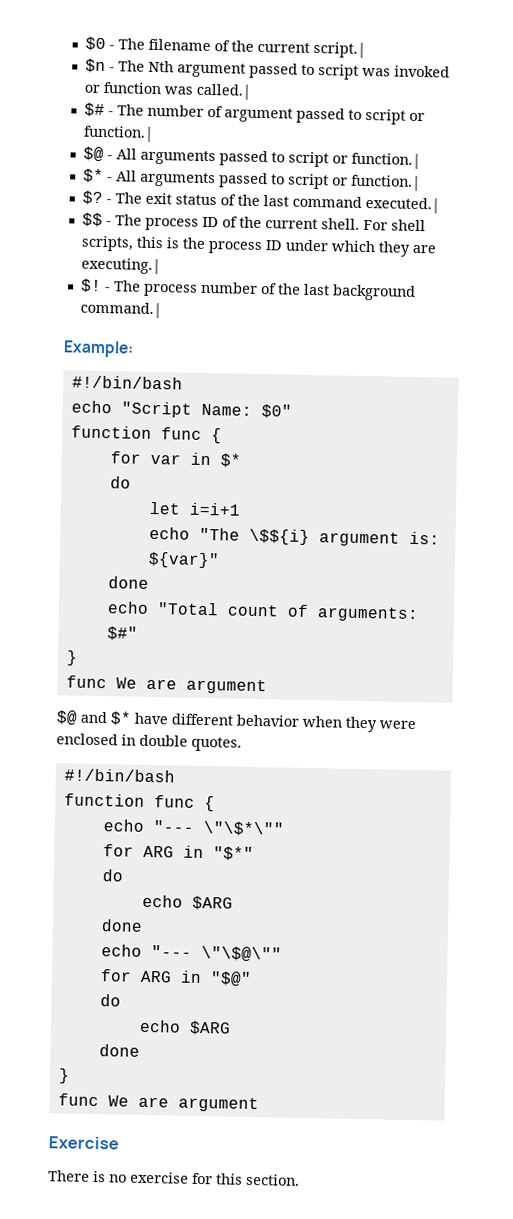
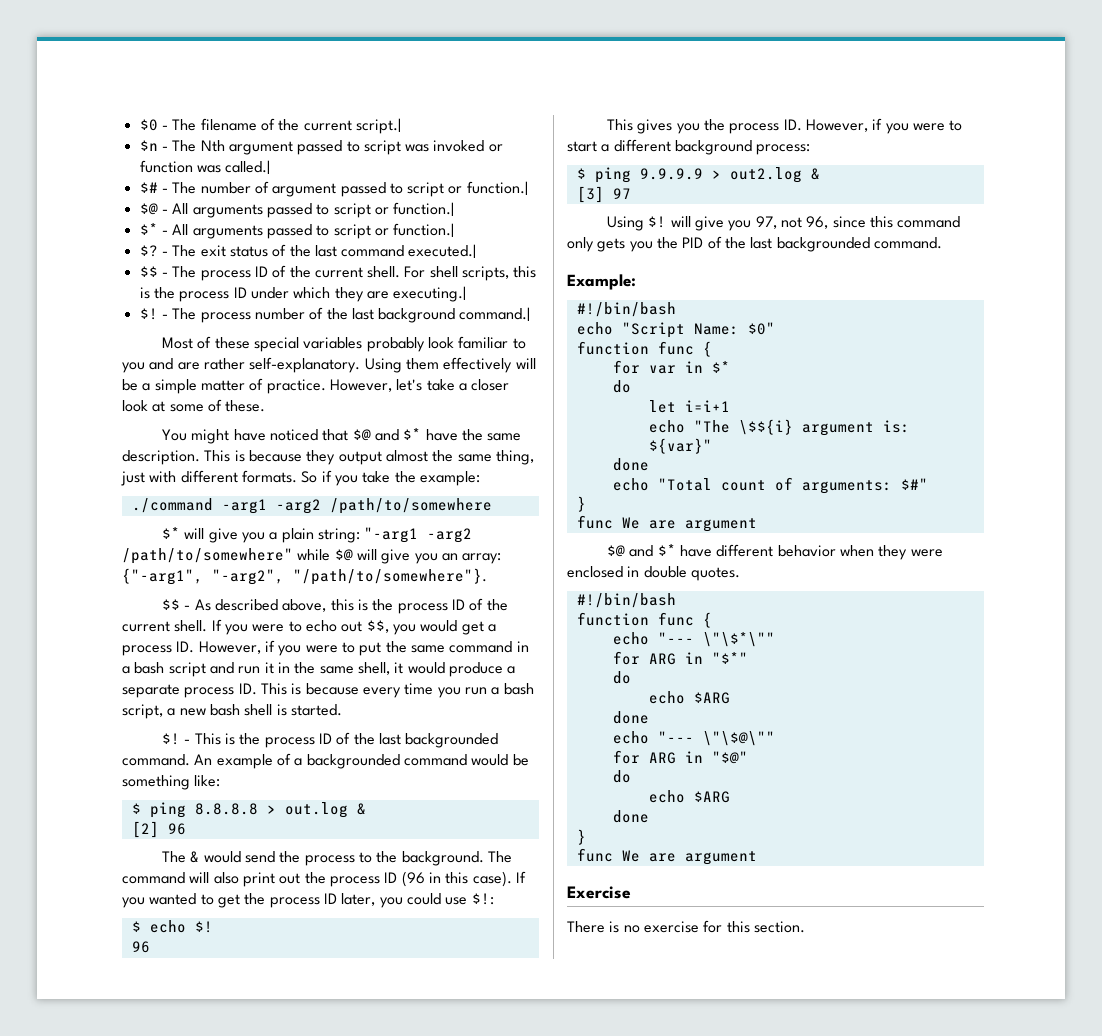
+ Most of these special variables probably look familiar to you and are rather self-explanatory. Using them effectively will be a simple matter of practice. However, let's take a closer look at some of these.
+ You might have noticed that $@ and $* have the same description. This is because they output almost the same thing, just with different formats. So if you take the example:
+ ./command -arg1 -arg2 /path/to/somewhere
+ $* will give you a plain string: "-arg1 -arg2 /path/to/somewhere" while $@ will give you an array: {"-arg1", "-arg2", "/path/to/somewhere"}.
+ $$ - As described above, this is the process ID of the current shell. If you were to echo out $$, you would get a process ID. However, if you were to put the same command in a bash script and run it in the same shell, it would produce a separate process ID. This is because every time you run a bash script, a new bash shell is started.
+ $! - This is the process ID of the last backgrounded command. An example of a backgrounded command would be something like:
+ $ ping 8.8.8.8 > out.log &
+ [2] 96
+ The & would send the process to the background. The command will also print out the process ID (96 in this case). If you wanted to get the process ID later, you could use $!:
+ $ echo $!
+ 96
+ This gives you the process ID. However, if you were to start a different background process:
+ $ ping 9.9.9.9 > out2.log &
+ [3] 97
+ Using $! will give you 97, not 96, since this command only gets you the PID of the last backgrounded command.

